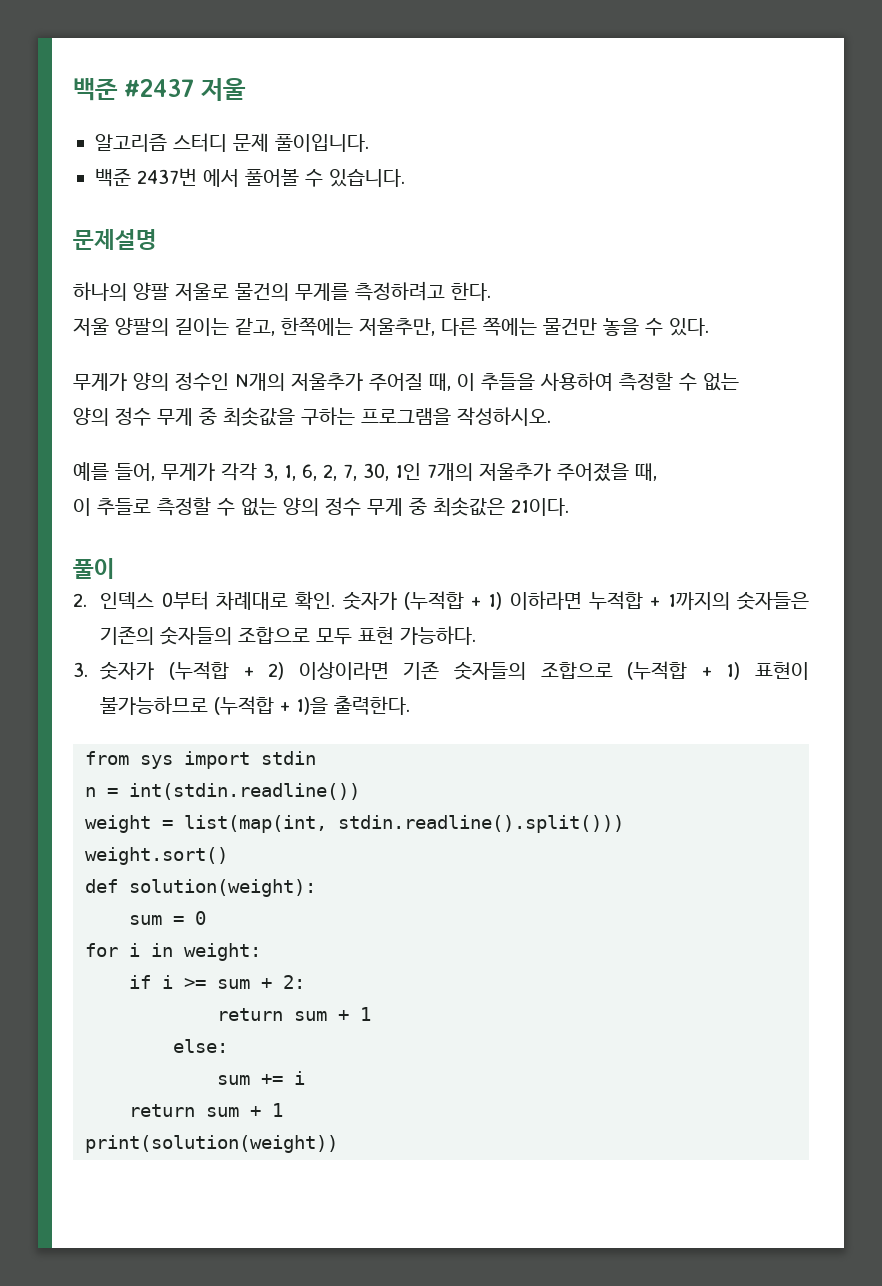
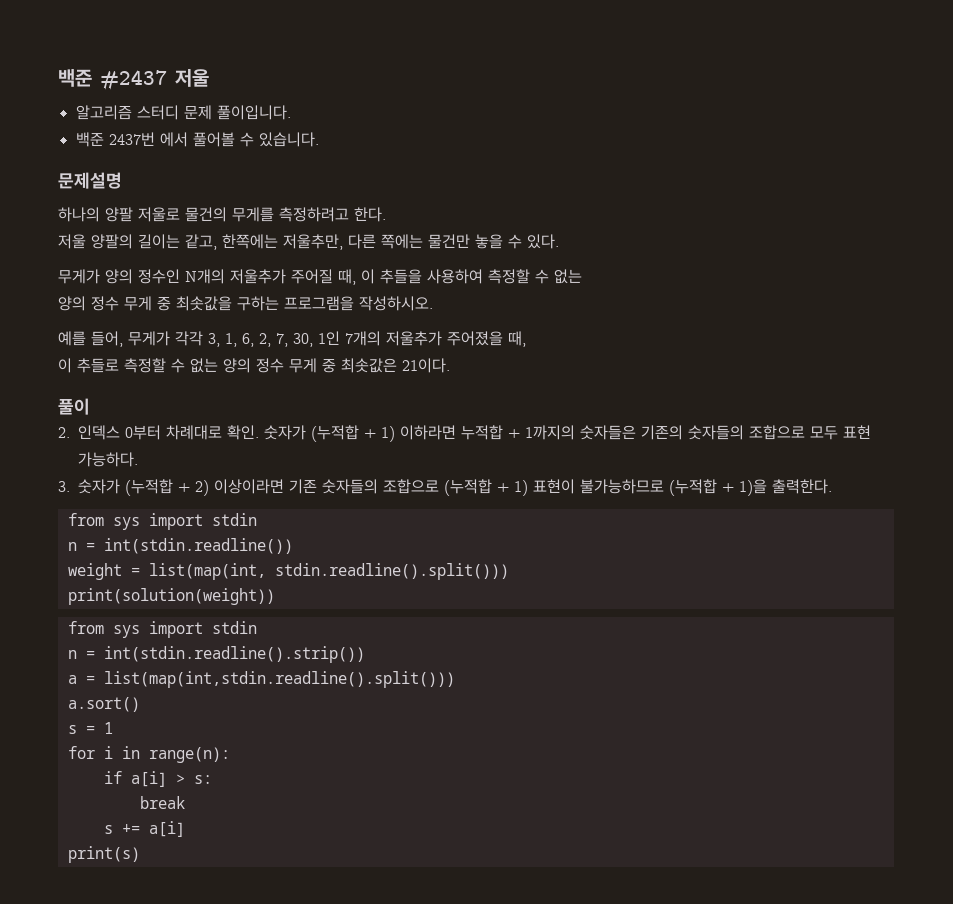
- weight.sort()
- def solution(weight):
- sum = 0
+ print(solution(weight))
+ from sys import stdin
+ n = int(stdin.readline().strip())
+ a = list(map(int,stdin.readline().split()))
+ a.sort()
+ s = 1
- for i in weight:
+ for i in range(n):
- if i >= sum + 2:
- return sum + 1
- else:
- sum += i
- return sum + 1
- print(solution(weight))
+ if a[i] > s:
+ break
+ s += a[i]
+ print(s)

